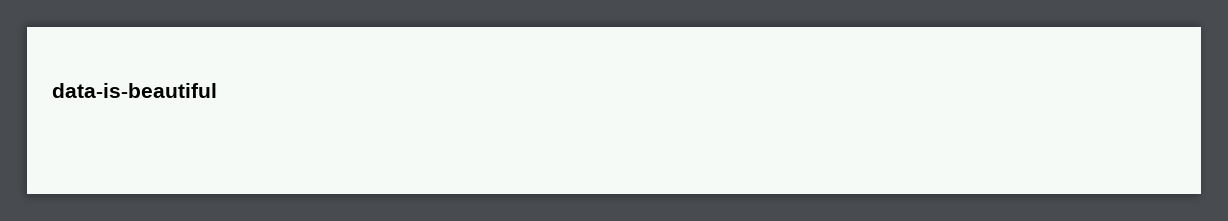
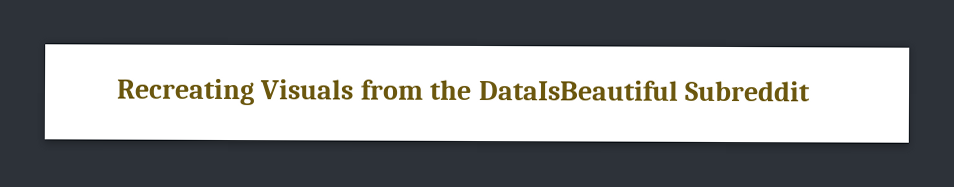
- data-is-beautiful
+ Recreating Visuals from the DataIsBeautiful Subreddit

